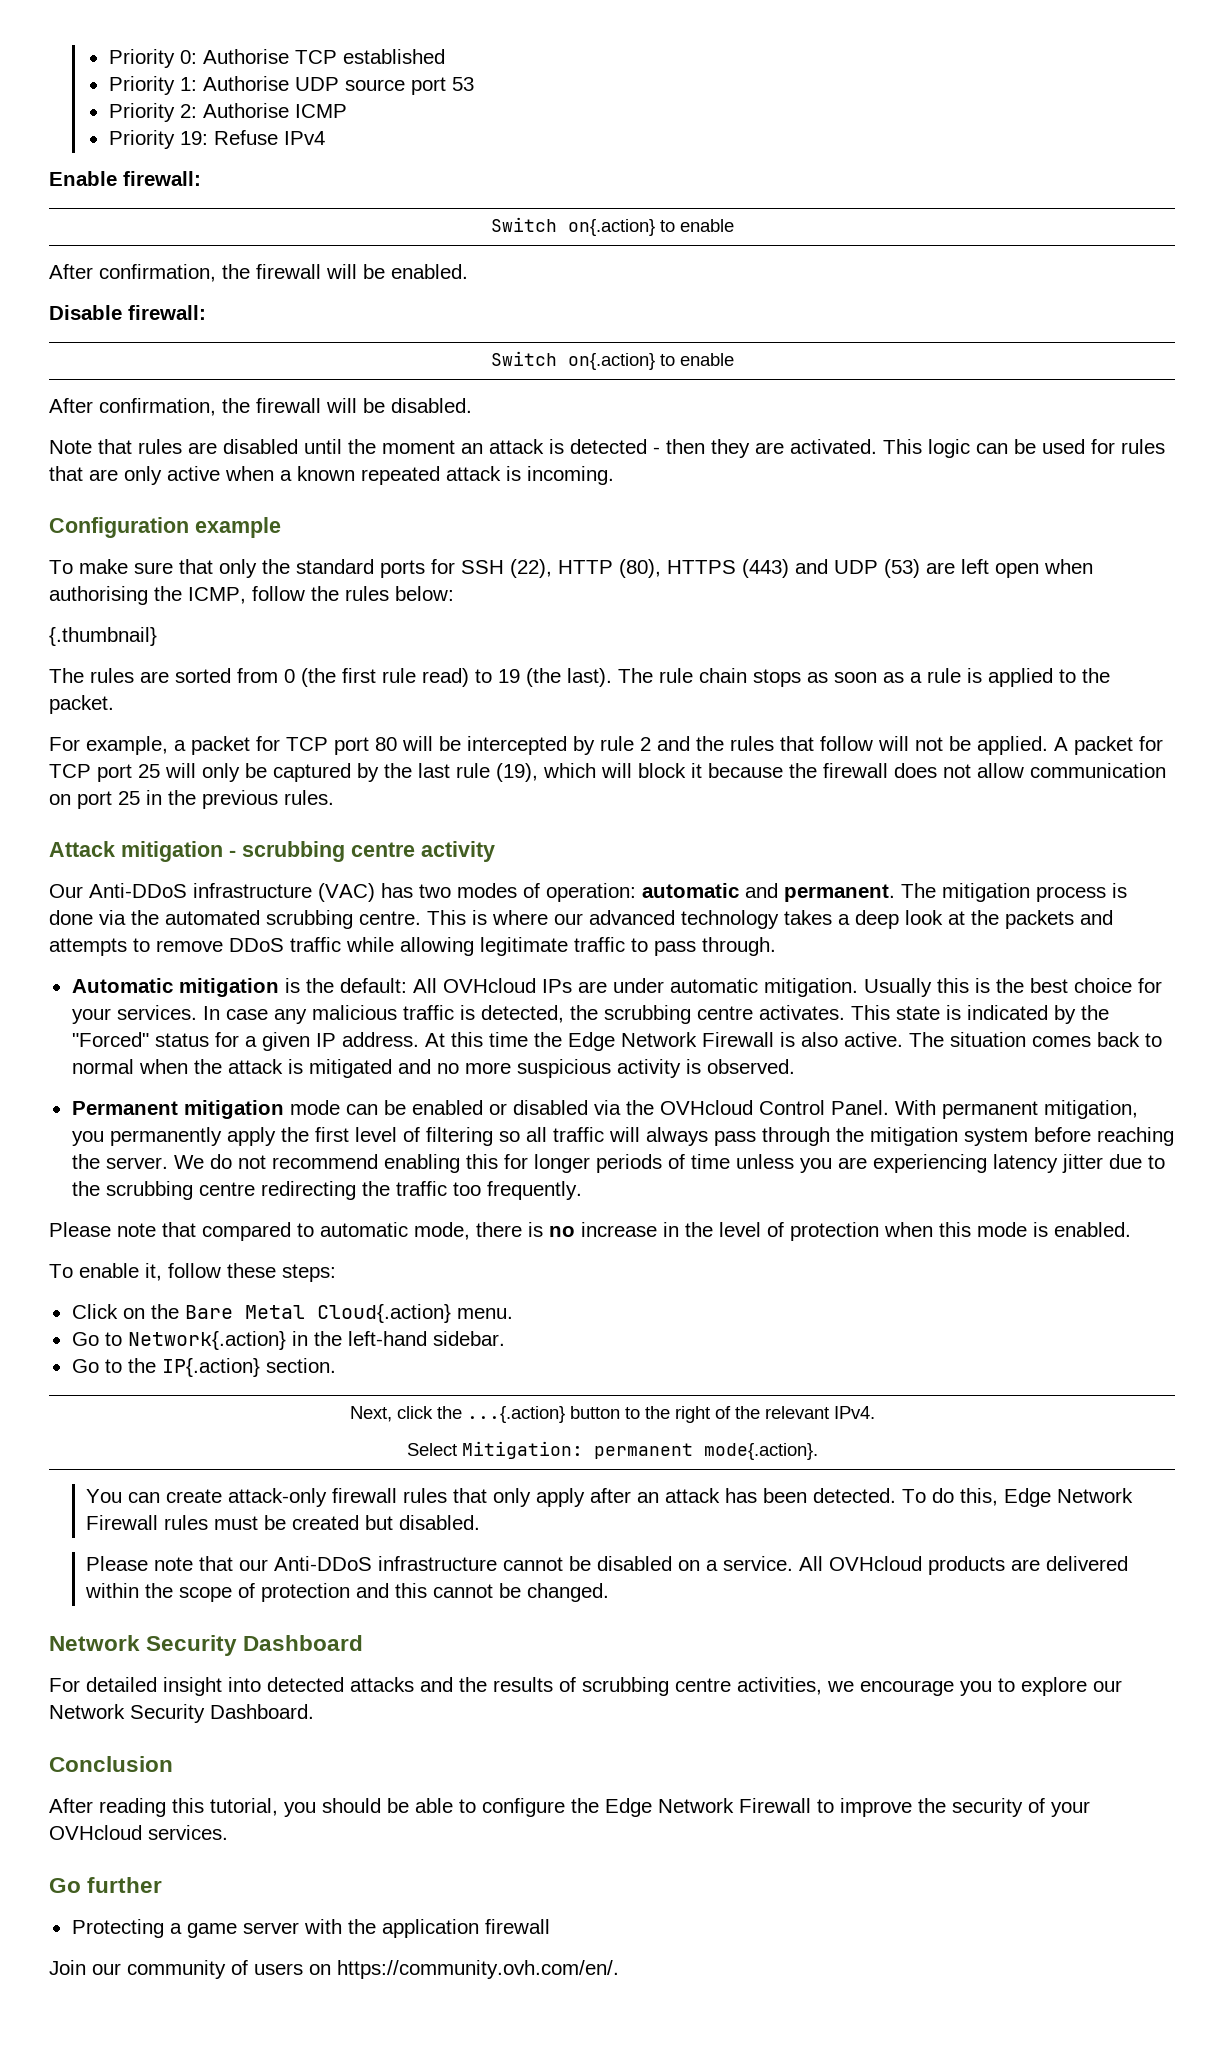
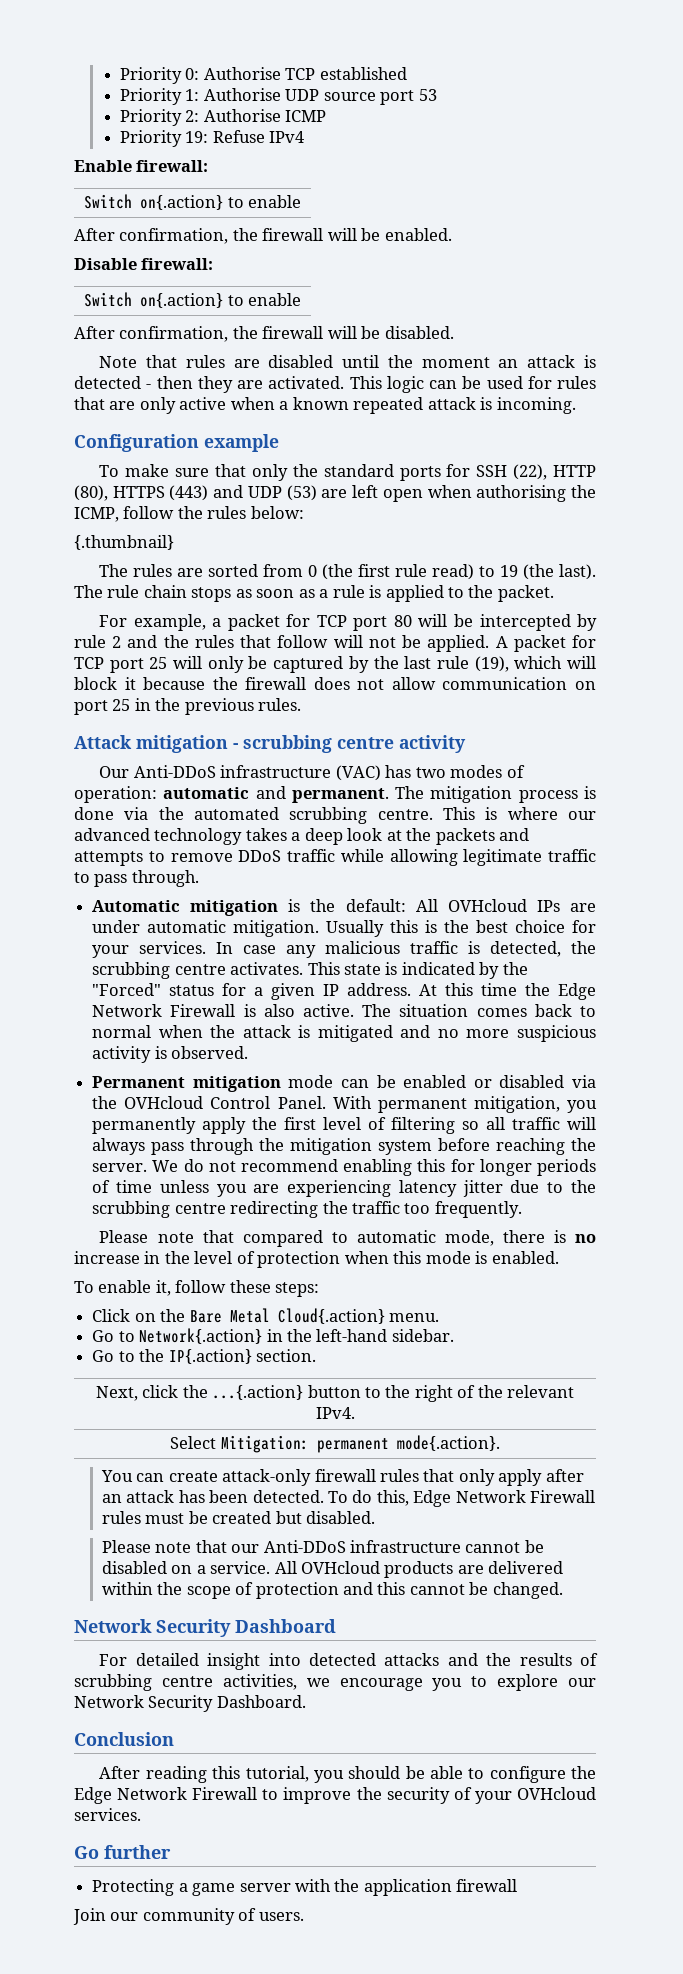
- Join our community of users on https://community.ovh.com/en/.
+ Join our community of users.

